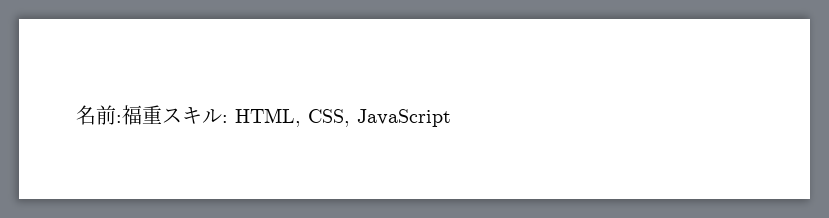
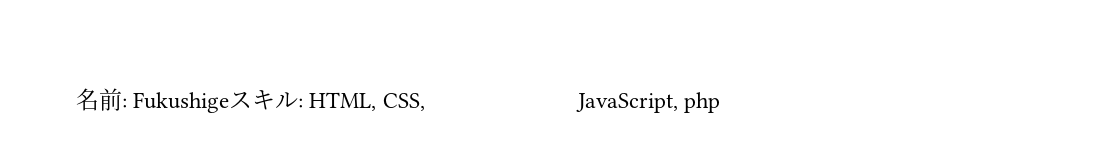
- 名前:福重スキル: HTML, CSS, JavaScript
+ 名前: Fukushigeスキル: HTML, CSS, JavaScript, php

